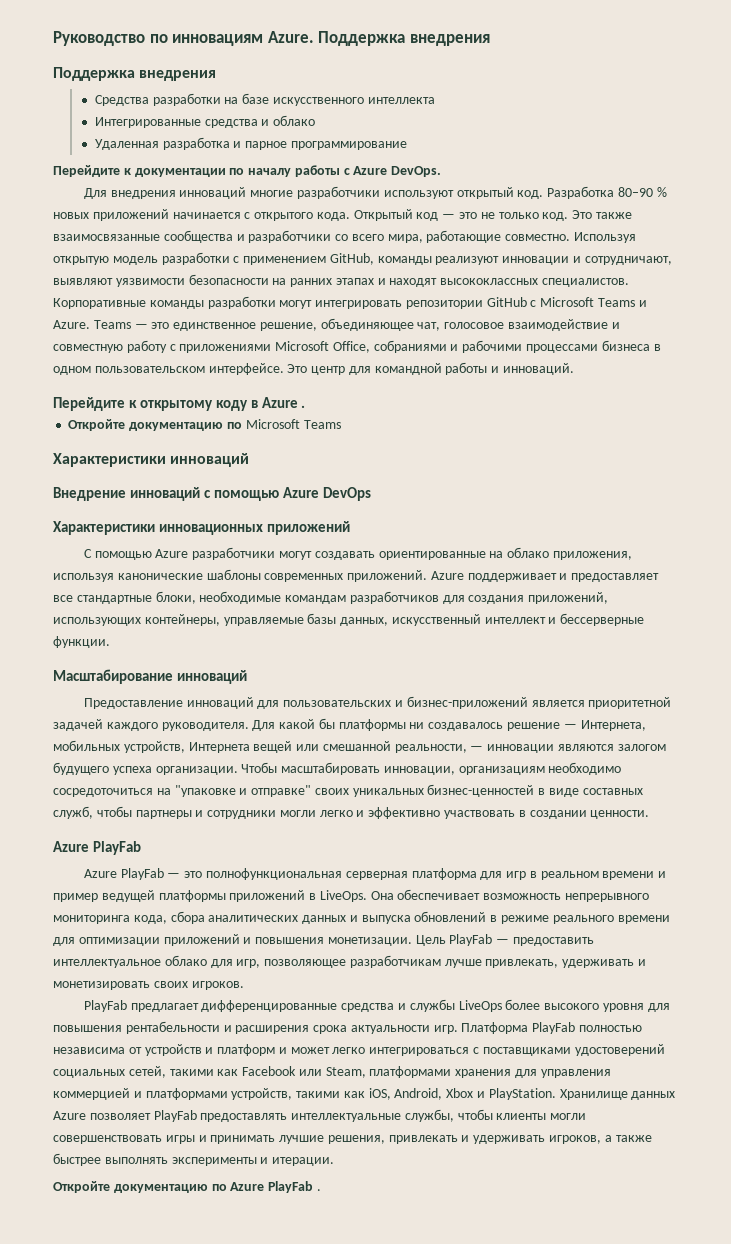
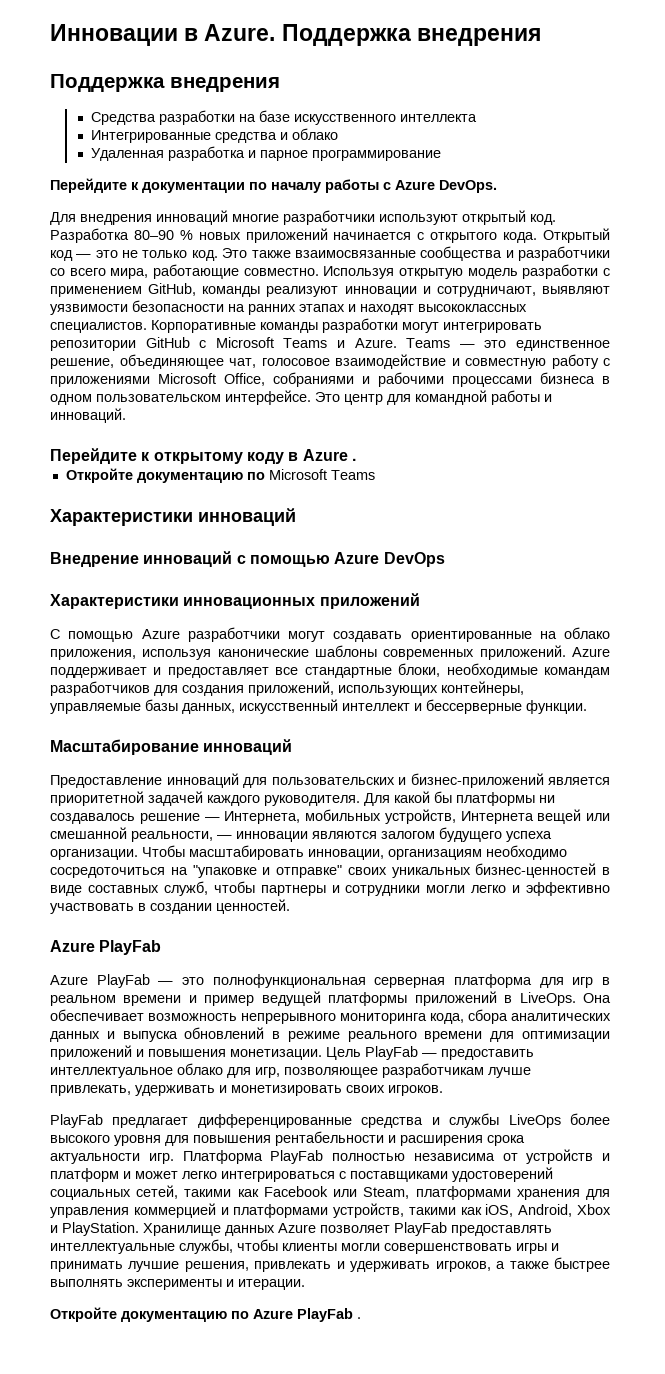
- Руководство по инновациям Azure.
+ Инновации в Azure.
- Чтобы масштабировать инновации, организациям необходимо сосредоточиться на "упаковке и отправке" своих уникальных бизнес-ценностей в виде составных служб, чтобы партнеры и сотрудники могли легко и эффективно участвовать в создании ценности.
+ Чтобы масштабировать инновации, организациям необходимо сосредоточиться на "упаковке и отправке" своих уникальных бизнес-ценностей в виде составных служб, чтобы партнеры и сотрудники могли легко и эффективно участвовать в создании ценностей.

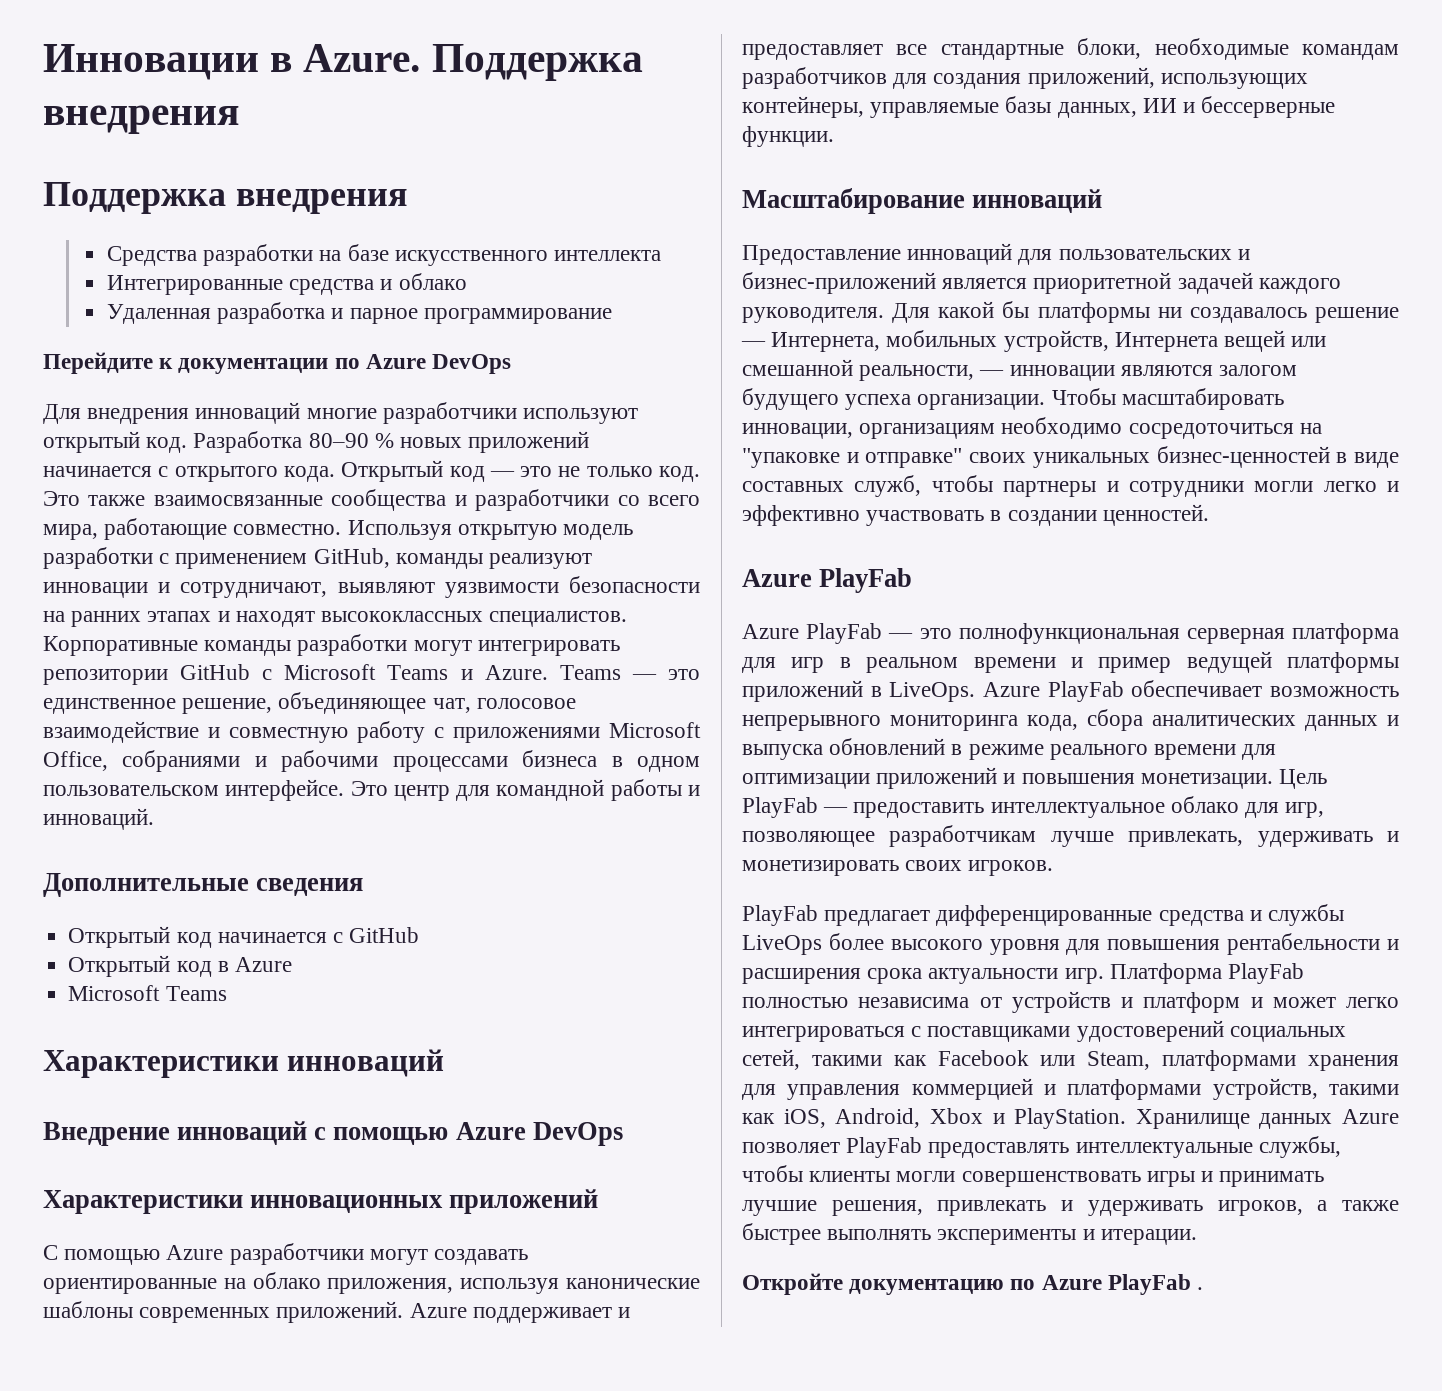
- Перейдите к документации по началу работы с Azure DevOps.
+ Перейдите к документации по Azure DevOps
- Перейдите к открытому коду в Azure .
- Откройте документацию по Microsoft Teams
+ Дополнительные сведения
+ Открытый код начинается с GitHub
+ Открытый код в Azure
+ Microsoft Teams
- Azure поддерживает и предоставляет все стандартные блоки, необходимые командам разработчиков для создания приложений, использующих контейнеры, управляемые базы данных, искусственный интеллект и бессерверные функции.
+ Azure поддерживает и предоставляет все стандартные блоки, необходимые командам разработчиков для создания приложений, использующих контейнеры, управляемые базы данных, ИИ и бессерверные функции.
- Она обеспечивает возможность непрерывного мониторинга кода, сбора аналитических данных и выпуска обновлений в режиме реального времени для оптимизации приложений и повышения монетизации.
+ Azure PlayFab обеспечивает возможность непрерывного мониторинга кода, сбора аналитических данных и выпуска обновлений в режиме реального времени для оптимизации приложений и повышения монетизации.

